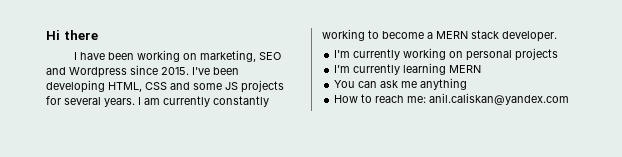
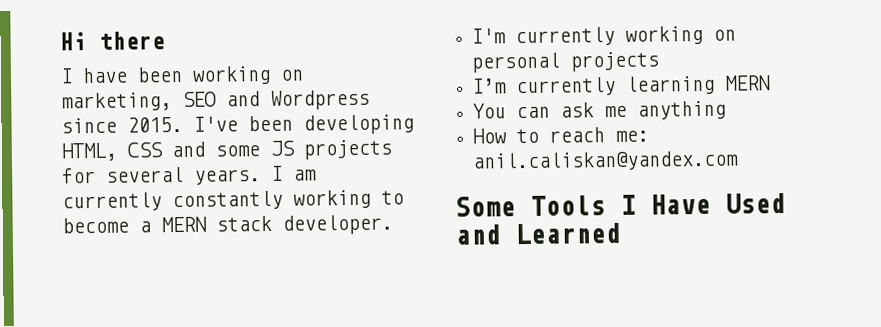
+ Some Tools I Have Used and Learned

